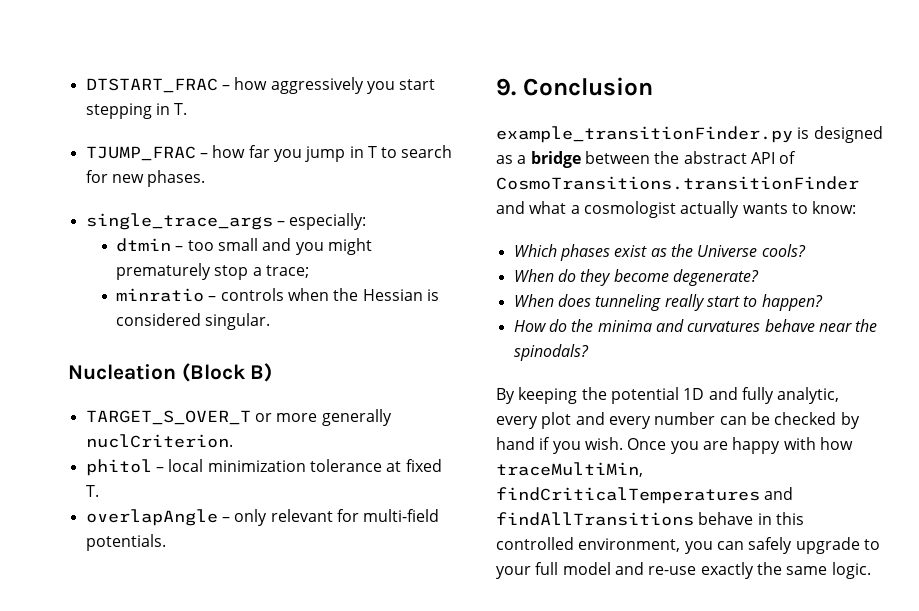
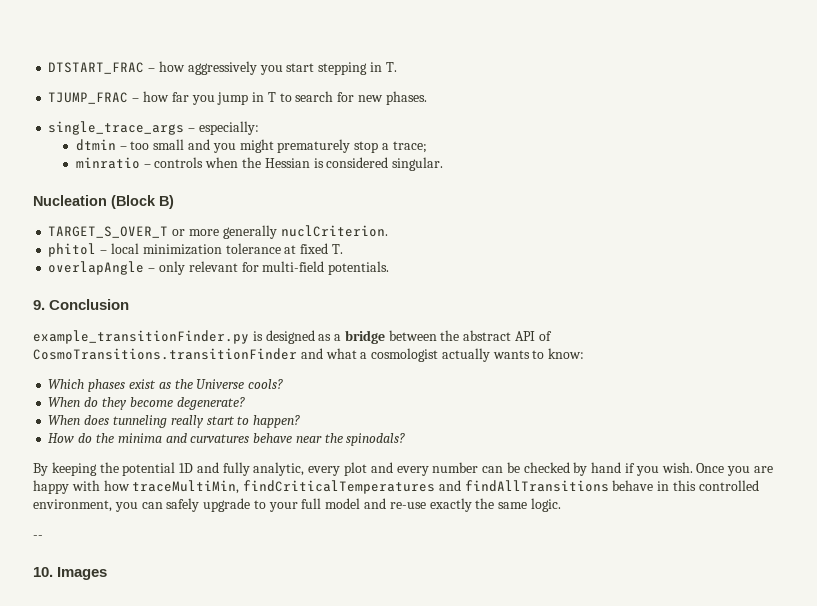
+ --
+ 10. Images

